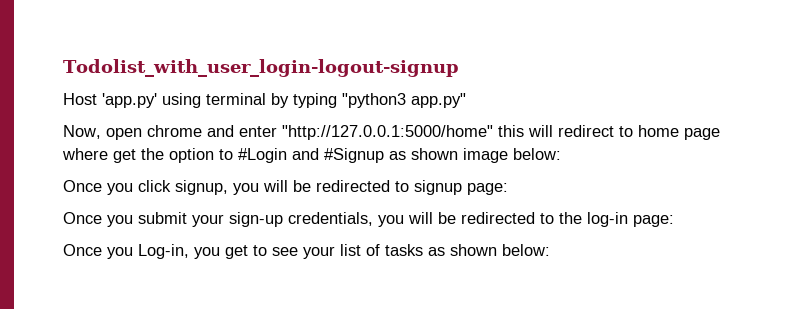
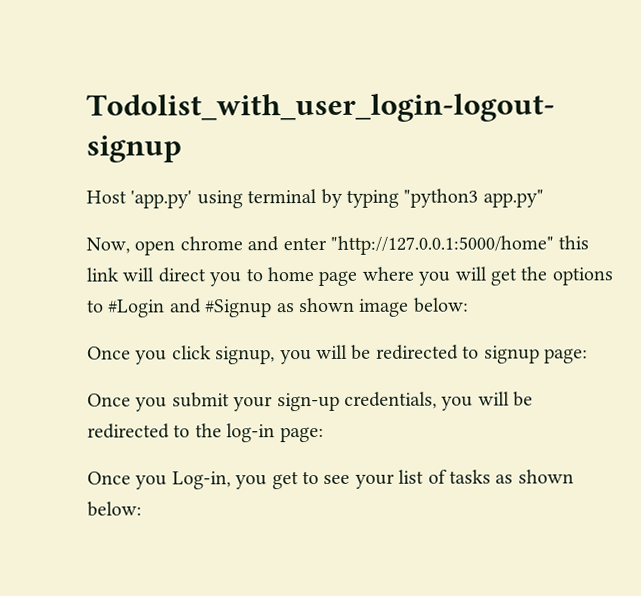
- Now, open chrome and enter "http://127.0.0.1:5000/home" this will redirect to home page where get the option to #Login and #Signup as shown image below:
+ Now, open chrome and enter "http://127.0.0.1:5000/home" this link will direct you to home page where you will get the options to #Login and #Signup as shown image below:

